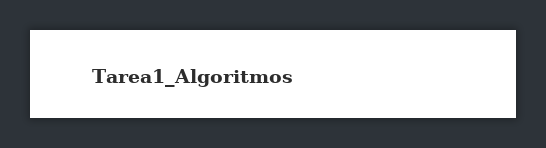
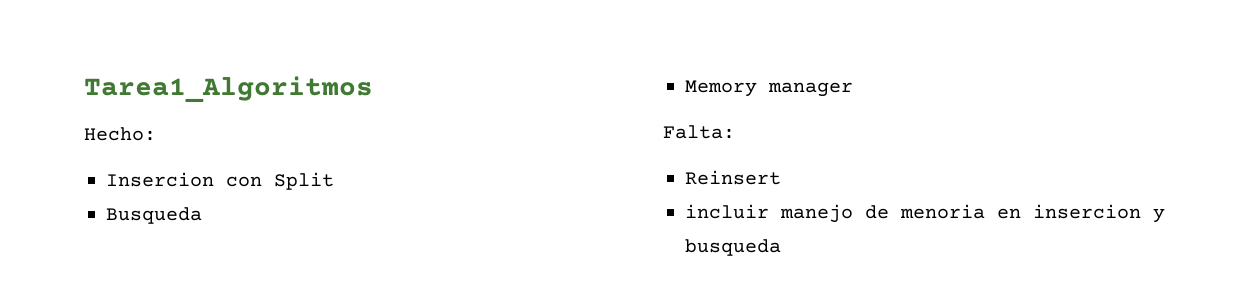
+ Hecho:
+ Insercion con Split
+ Busqueda
+ Memory manager
+ Falta:
+ Reinsert
+ incluir manejo de menoria en insercion y busqueda

